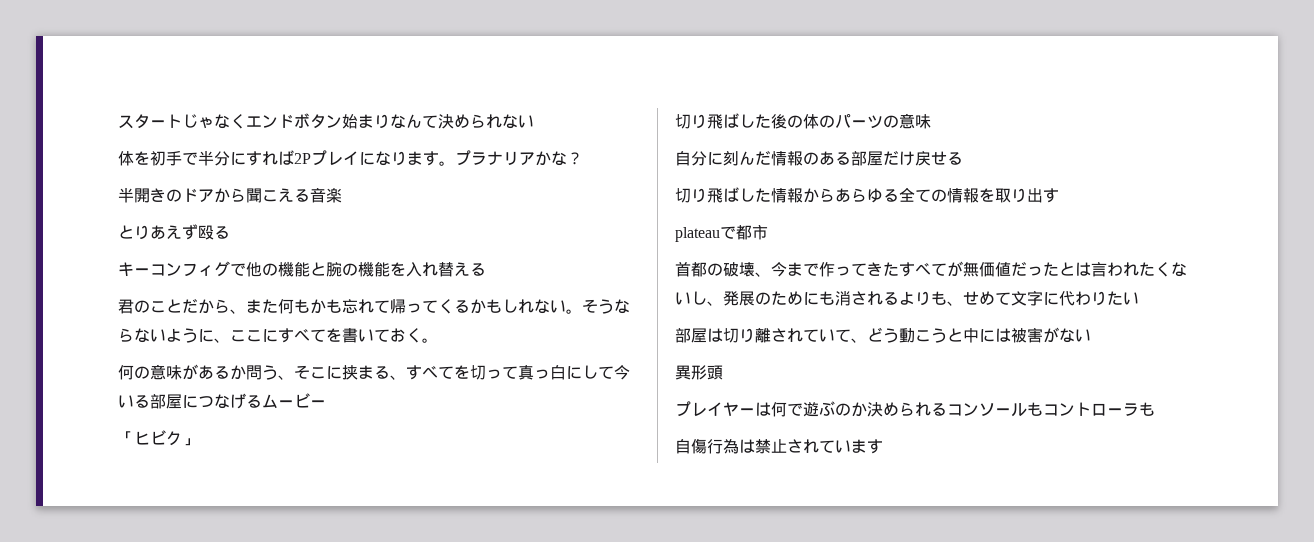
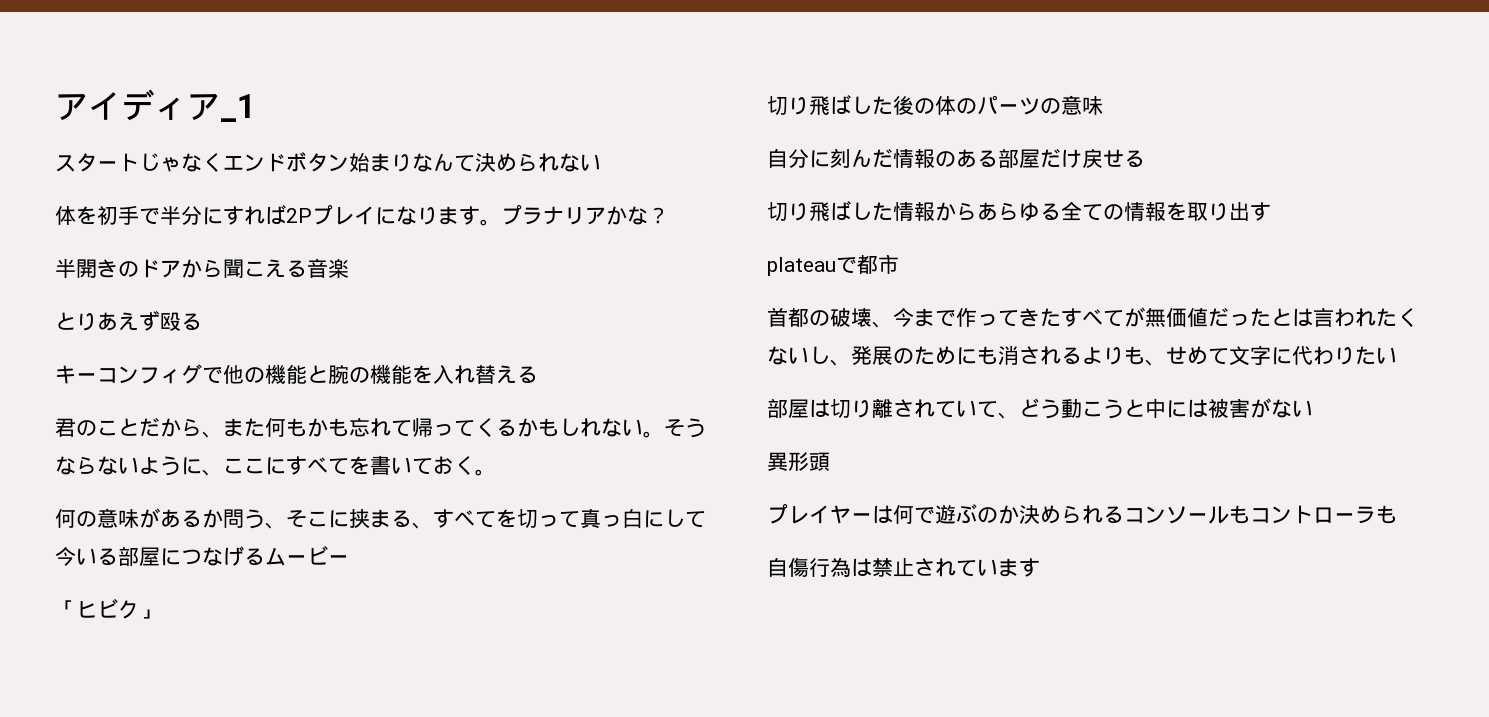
+ アイディア_1

